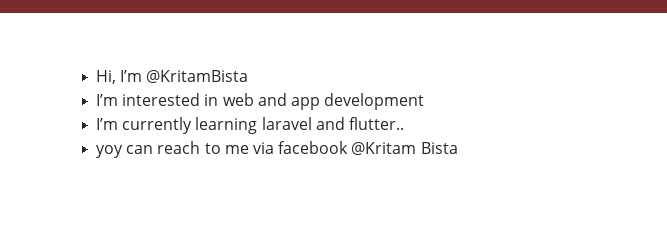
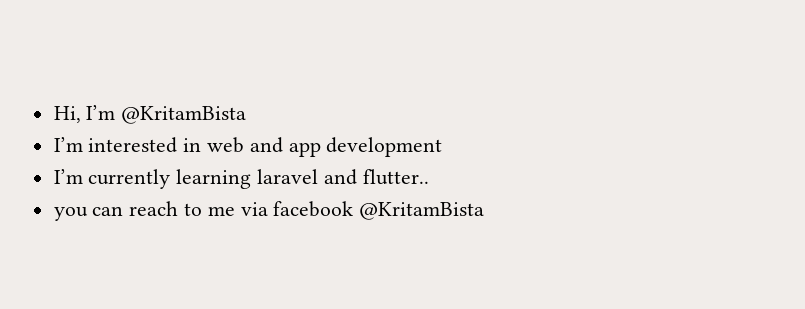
- yoy can reach to me via facebook @Kritam Bista
+ you can reach to me via facebook @KritamBista

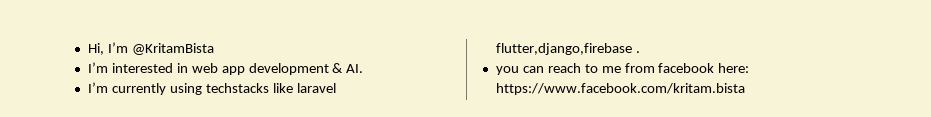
- I’m interested in web and app development
+ I’m interested in web app development & AI.
- I’m currently learning laravel and flutter..
+ I’m currently using techstacks like laravel flutter,django,firebase .
- you can reach to me via facebook @KritamBista
+ you can reach to me from facebook here: https://www.facebook.com/kritam.bista

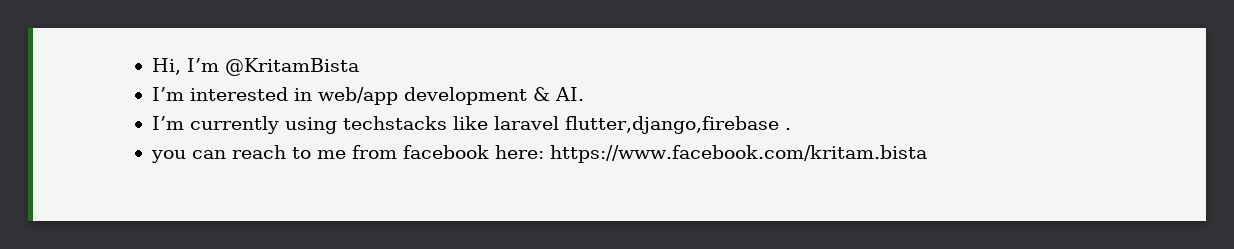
- I’m interested in web app development & AI.
+ I’m interested in web/app development & AI.

